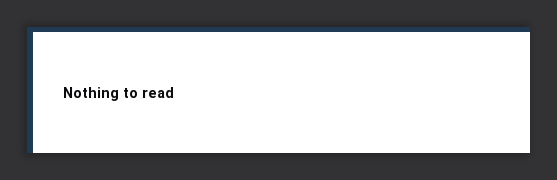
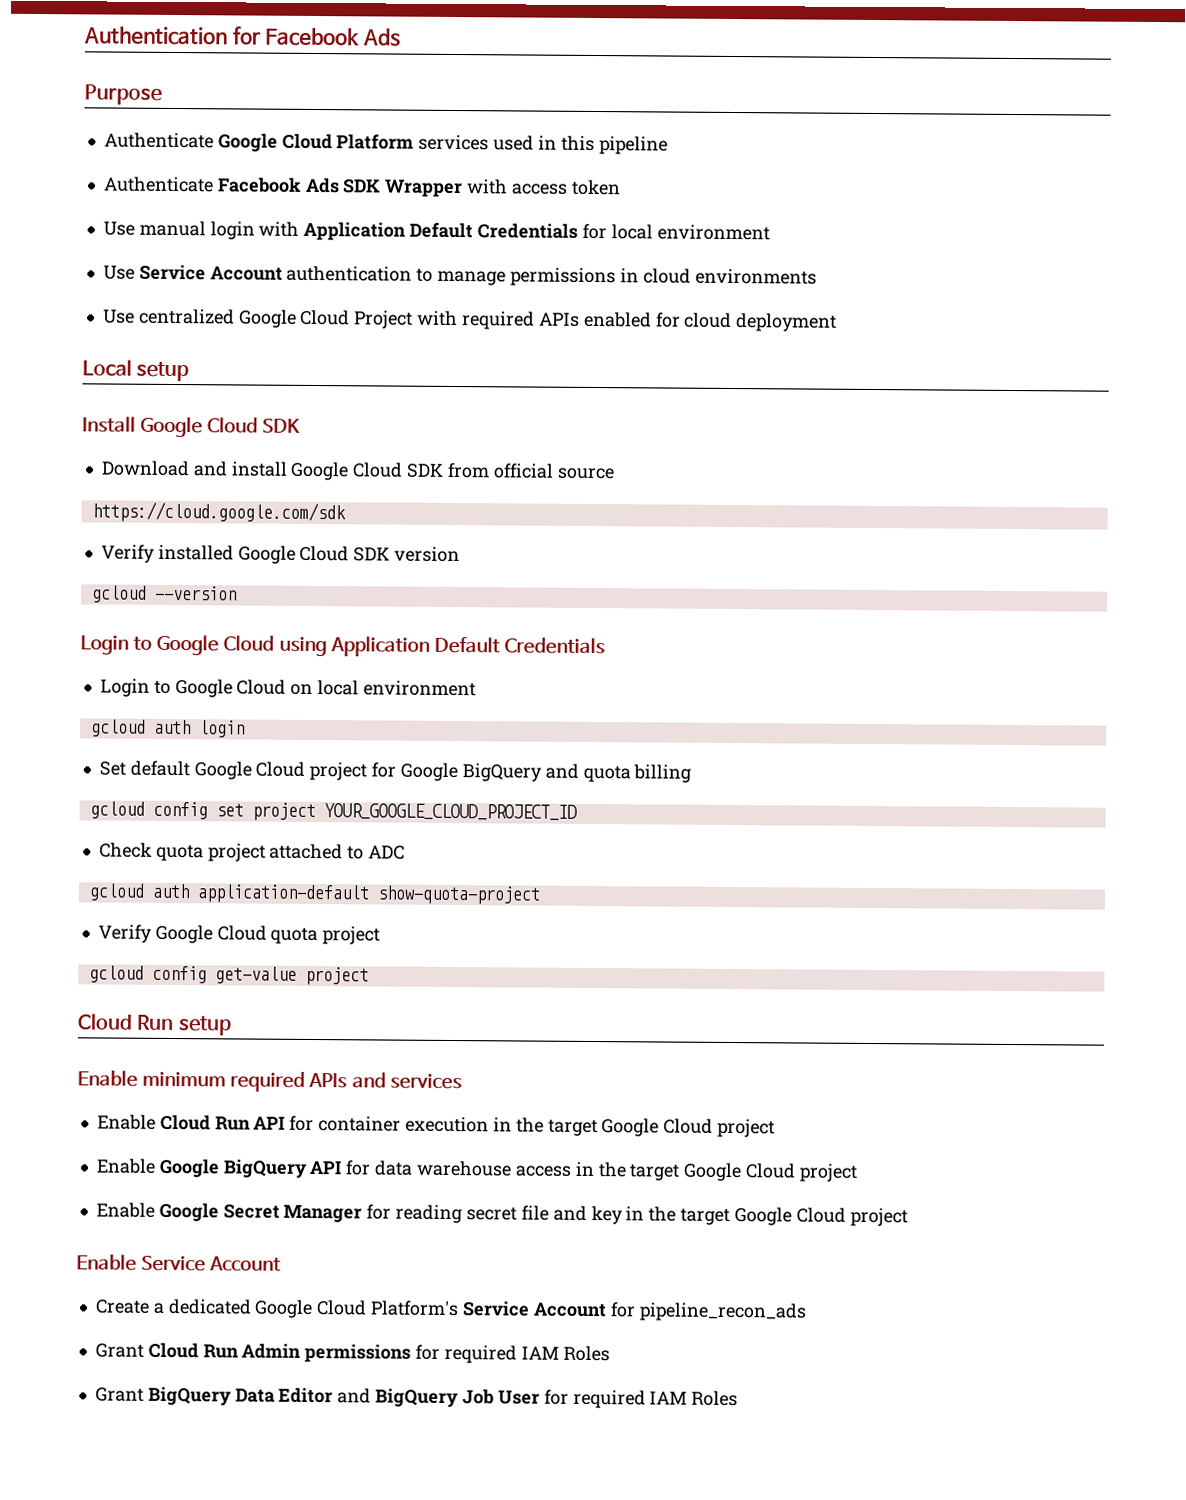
- Nothing to read
+ Authentication for Facebook Ads
+ Purpose
+ Authenticate Google Cloud Platform services used in this pipeline
+ Authenticate Facebook Ads SDK Wrapper with access token
+ Use manual login with Application Default Credentials for local environment
+ Use Service Account authentication to manage permissions in cloud environments
+ Use centralized Google Cloud Project with required APIs enabled for cloud deployment
+ Local setup
+ Install Google Cloud SDK
+ Download and install Google Cloud SDK from official source
+ https://cloud.google.com/sdk
+ Verify installed Google Cloud SDK version
+ gcloud --version
+ Login to Google Cloud using Application Default Credentials
+ Login to Google Cloud on local environment
+ gcloud auth login
+ Set default Google Cloud project for Google BigQuery and quota billing
+ gcloud config set project YOUR_GOOGLE_CLOUD_PROJECT_ID
+ Check quota project attached to ADC
+ gcloud auth application-default show-quota-project
+ Verify Google Cloud quota project
+ gcloud config get-value project
+ Cloud Run setup
+ Enable minimum required APIs and services
+ Enable Cloud Run API for container execution in the target Google Cloud project
+ Enable Google BigQuery API for data warehouse access in the target Google Cloud project
+ Enable Google Secret Manager for reading secret file and key in the target Google Cloud project
+ Enable Service Account
+ Create a dedicated Google Cloud Platform's Service Account for pipeline_recon_ads
+ Grant Cloud Run Admin permissions for required IAM Roles
+ Grant BigQuery Data Editor and BigQuery Job User for required IAM Roles

